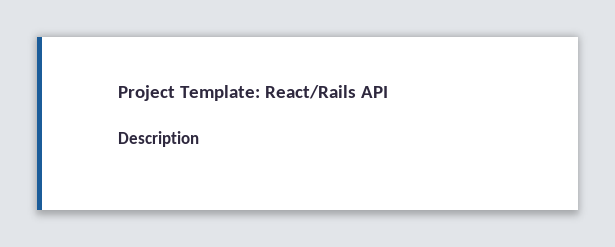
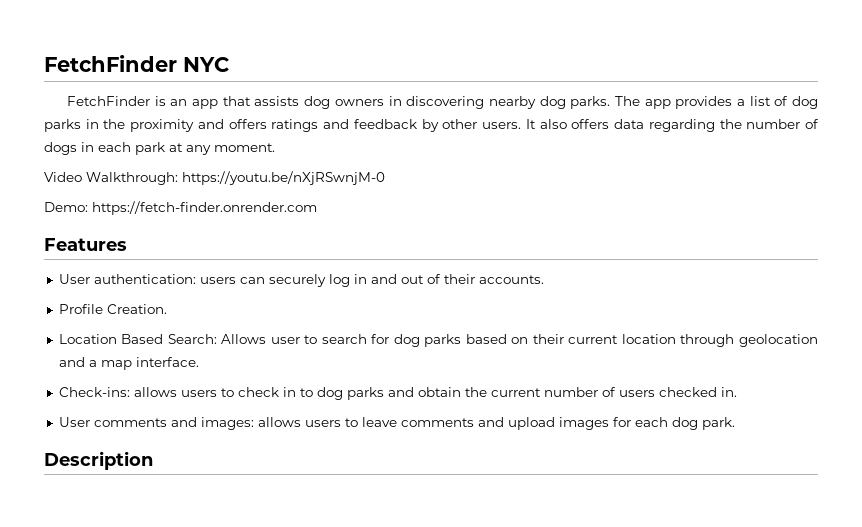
- Project Template: React/Rails API
+ FetchFinder NYC
+ FetchFinder is an app that assists dog owners in discovering nearby dog parks. The app provides a list of dog parks in the proximity and offers ratings and feedback by other users. It also offers data regarding the number of dogs in each park at any moment.
+ Video Walkthrough: https://youtu.be/nXjRSwnjM-0
+ Demo: https://fetch-finder.onrender.com
+ Features
+ User authentication: users can securely log in and out of their accounts.
+ Profile Creation.
+ Location Based Search: Allows user to search for dog parks based on their current location through geolocation and a map interface.
+ Check-ins: allows users to check in to dog parks and obtain the current number of users checked in.
+ User comments and images: allows users to leave comments and upload images for each dog park.

